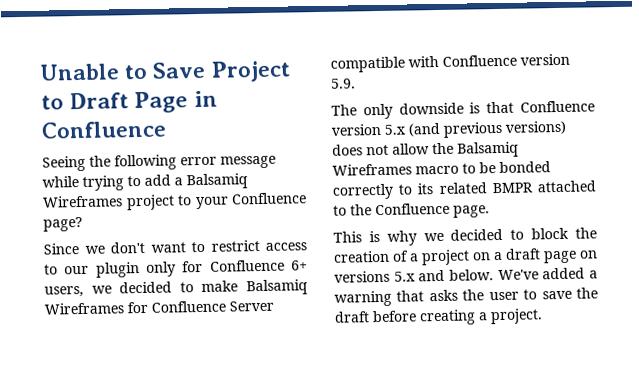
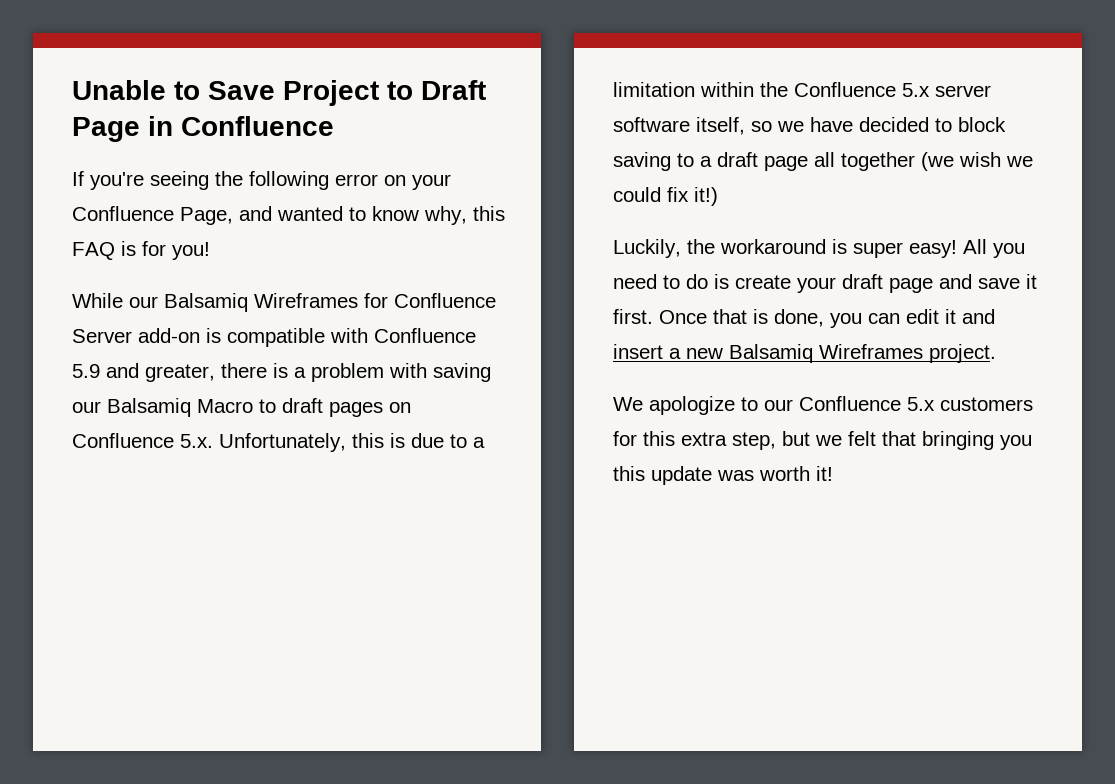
- Seeing the following error message while trying to add a Balsamiq Wireframes project to your Confluence page?
- Since we don't want to restrict access to our plugin only for Confluence 6+ users, we decided to make Balsamiq Wireframes for Confluence Server compatible with Confluence version 5.9.
- The only downside is that Confluence version 5.x (and previous versions) does not allow the Balsamiq Wireframes macro to be bonded correctly to its related BMPR attached to the Confluence page.
- This is why we decided to block the creation of a project on a draft page on versions 5.x and below. We've added a warning that asks the user to save the draft before creating a project.
+ If you're seeing the following error on your Confluence Page, and wanted to know why, this FAQ is for you!
+ While our Balsamiq Wireframes for Confluence Server add-on is compatible with Confluence 5.9 and greater, there is a problem with saving our Balsamiq Macro to draft pages on Confluence 5.x. Unfortunately, this is due to a limitation within the Confluence 5.x server software itself, so we have decided to block saving to a draft page all together (we wish we could fix it!)
+ Luckily, the workaround is super easy! All you need to do is create your draft page and save it first. Once that is done, you can edit it and insert a new Balsamiq Wireframes project.
+ We apologize to our Confluence 5.x customers for this extra step, but we felt that bringing you this update was worth it!

